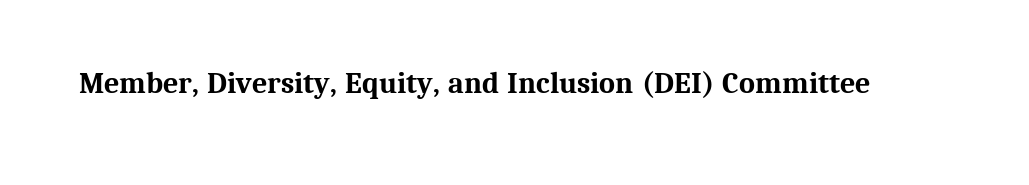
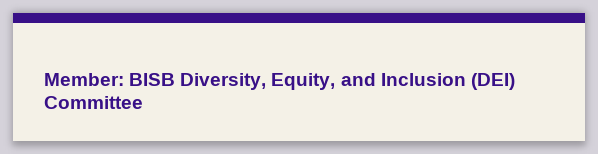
- Member, Diversity, Equity, and Inclusion (DEI) Committee
+ Member: BISB Diversity, Equity, and Inclusion (DEI) Committee

